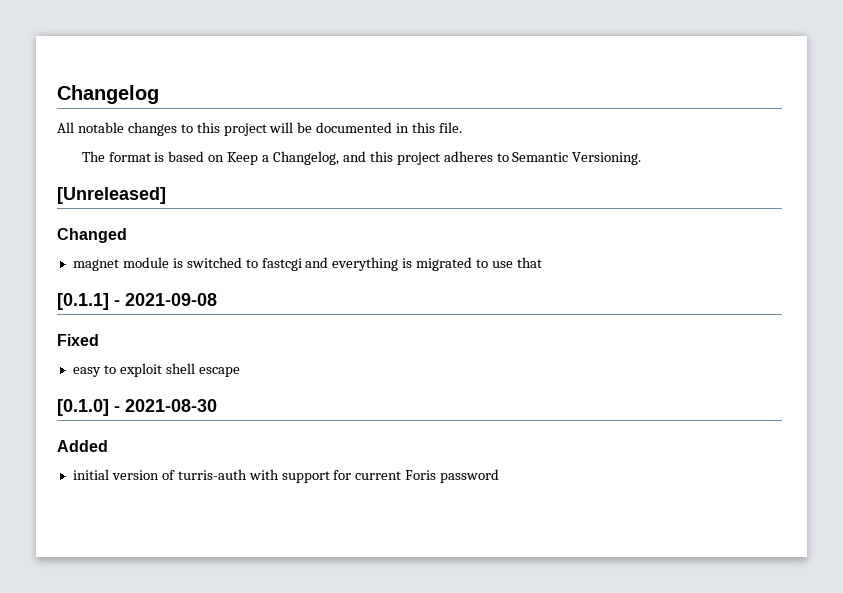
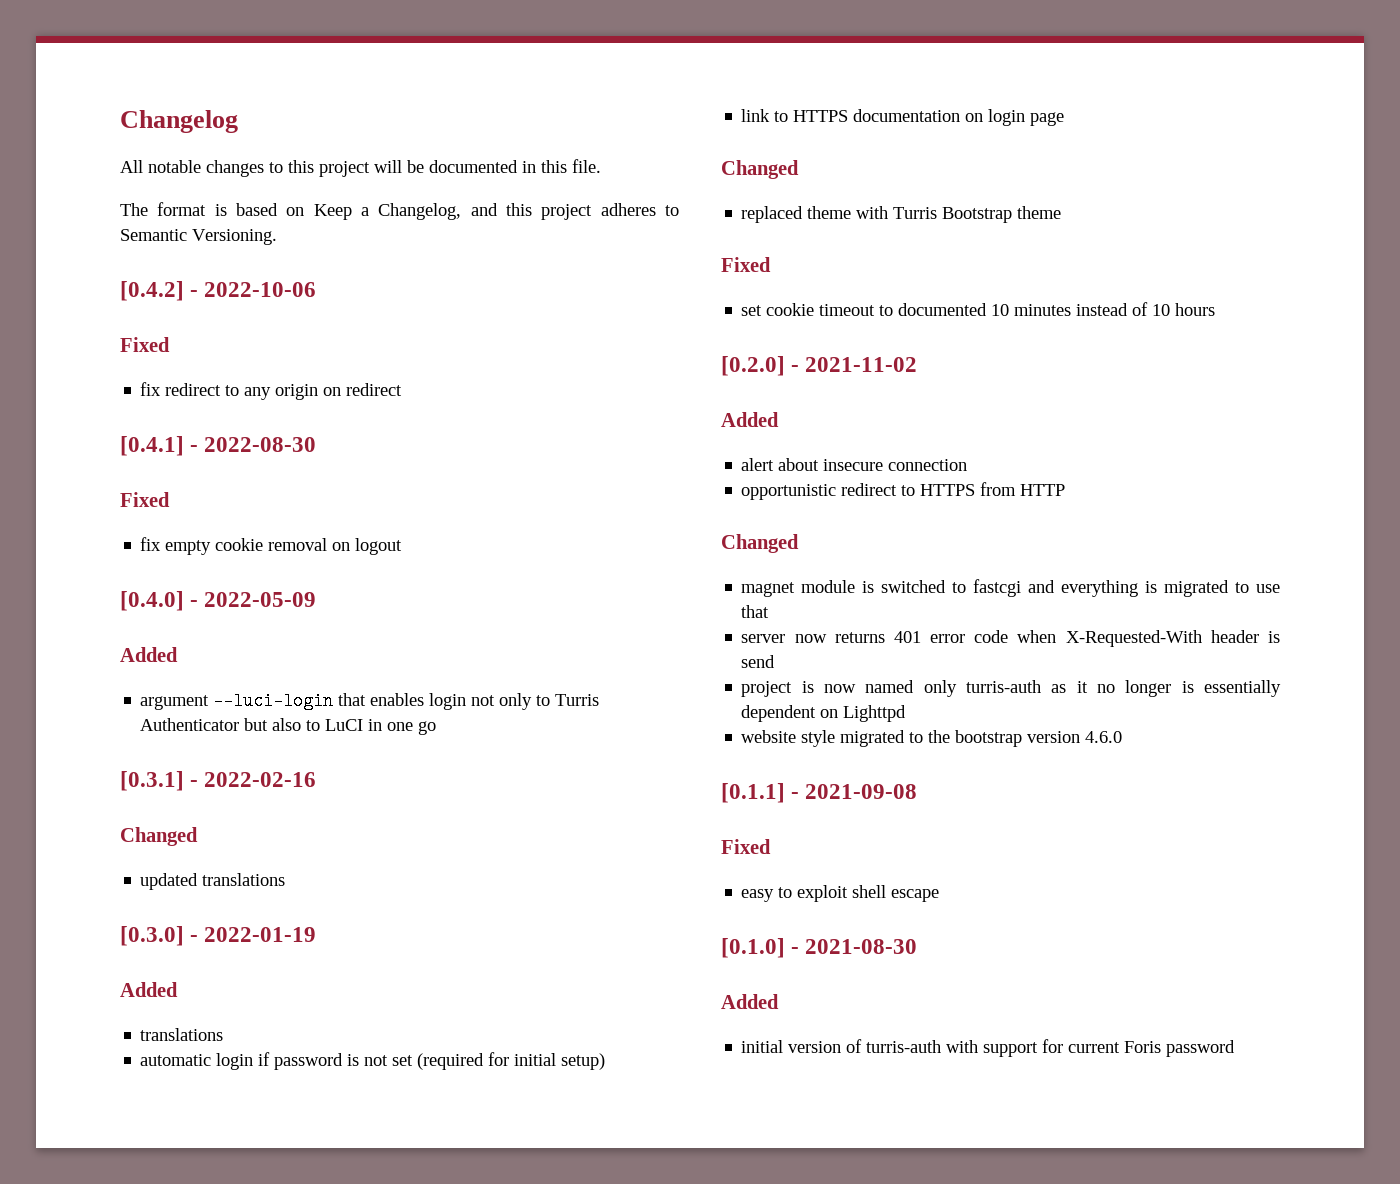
- [Unreleased]
+ [0.4.2] - 2022-10-06
+ Fixed
+ fix redirect to any origin on redirect
+ [0.4.1] - 2022-08-30
+ Fixed
+ fix empty cookie removal on logout
+ [0.4.0] - 2022-05-09
+ Added
+ argument --luci-login that enables login not only to Turris Authenticator but also to LuCI in one go
+ [0.3.1] - 2022-02-16
+ Changed
+ updated translations
+ [0.3.0] - 2022-01-19
+ Added
+ translations
+ automatic login if password is not set (required for initial setup)
+ link to HTTPS documentation on login page
+ Changed
+ replaced theme with Turris Bootstrap theme
+ Fixed
+ set cookie timeout to documented 10 minutes instead of 10 hours
+ [0.2.0] - 2021-11-02
+ Added
+ alert about insecure connection
+ opportunistic redirect to HTTPS from HTTP
+ server now returns 401 error code when X-Requested-With header is send
+ project is now named only turris-auth as it no longer is essentially dependent on Lighttpd
+ website style migrated to the bootstrap version 4.6.0

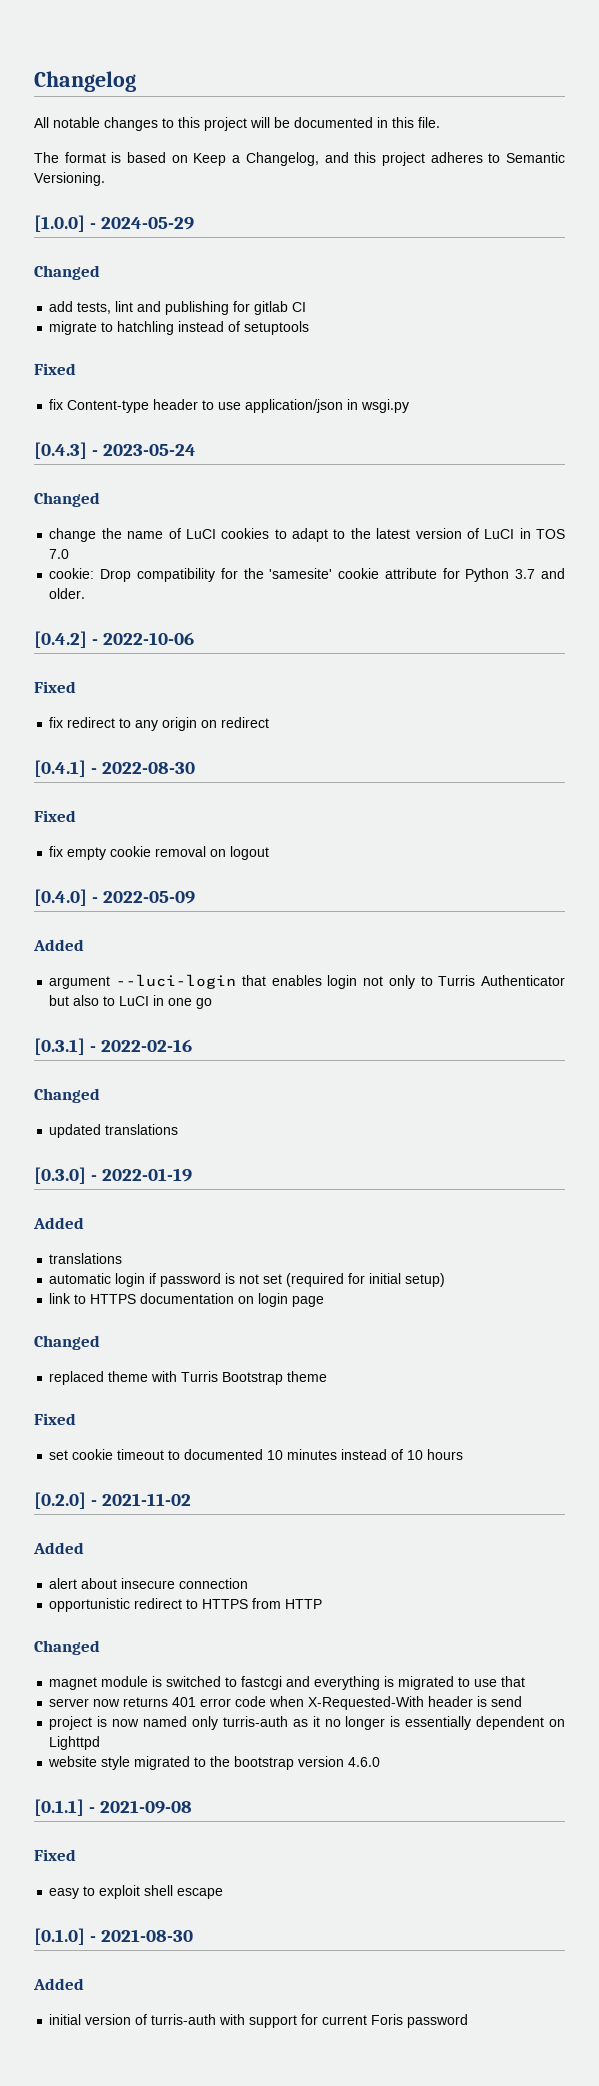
+ [1.0.0] - 2024-05-29
+ Changed
+ add tests, lint and publishing for gitlab CI
+ migrate to hatchling instead of setuptools
+ Fixed
+ fix Content-type header to use application/json in wsgi.py
+ [0.4.3] - 2023-05-24
+ Changed
+ change the name of LuCI cookies to adapt to the latest version of LuCI in TOS 7.0
+ cookie: Drop compatibility for the 'samesite' cookie attribute for Python 3.7 and older.

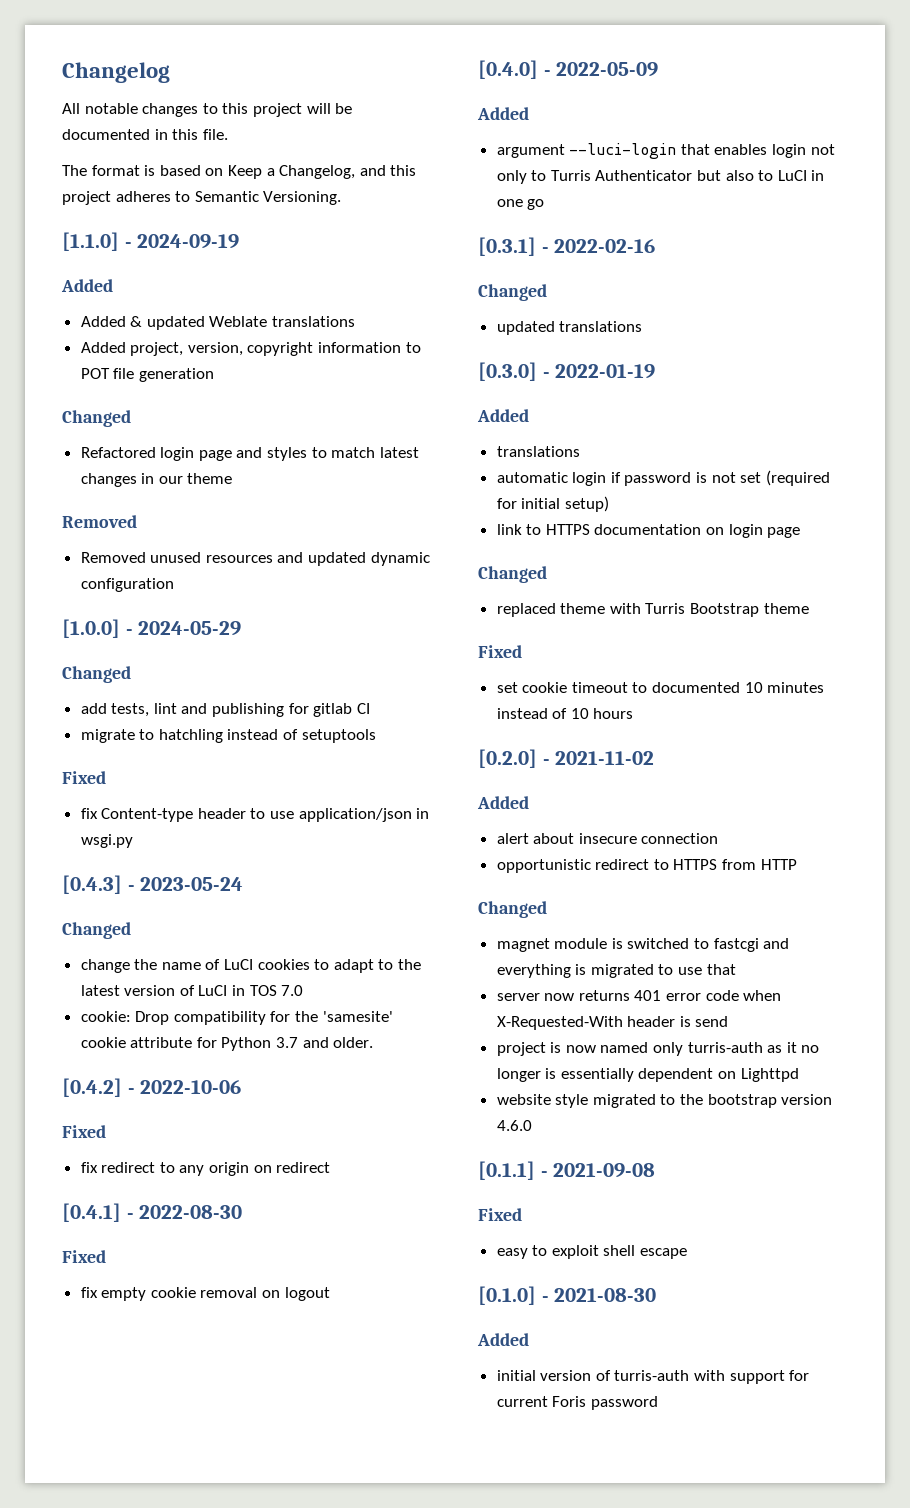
+ [1.1.0] - 2024-09-19
+ Added
+ Added & updated Weblate translations
+ Added project, version, copyright information to POT file generation
+ Changed
+ Refactored login page and styles to match latest changes in our theme
+ Removed
+ Removed unused resources and updated dynamic configuration

